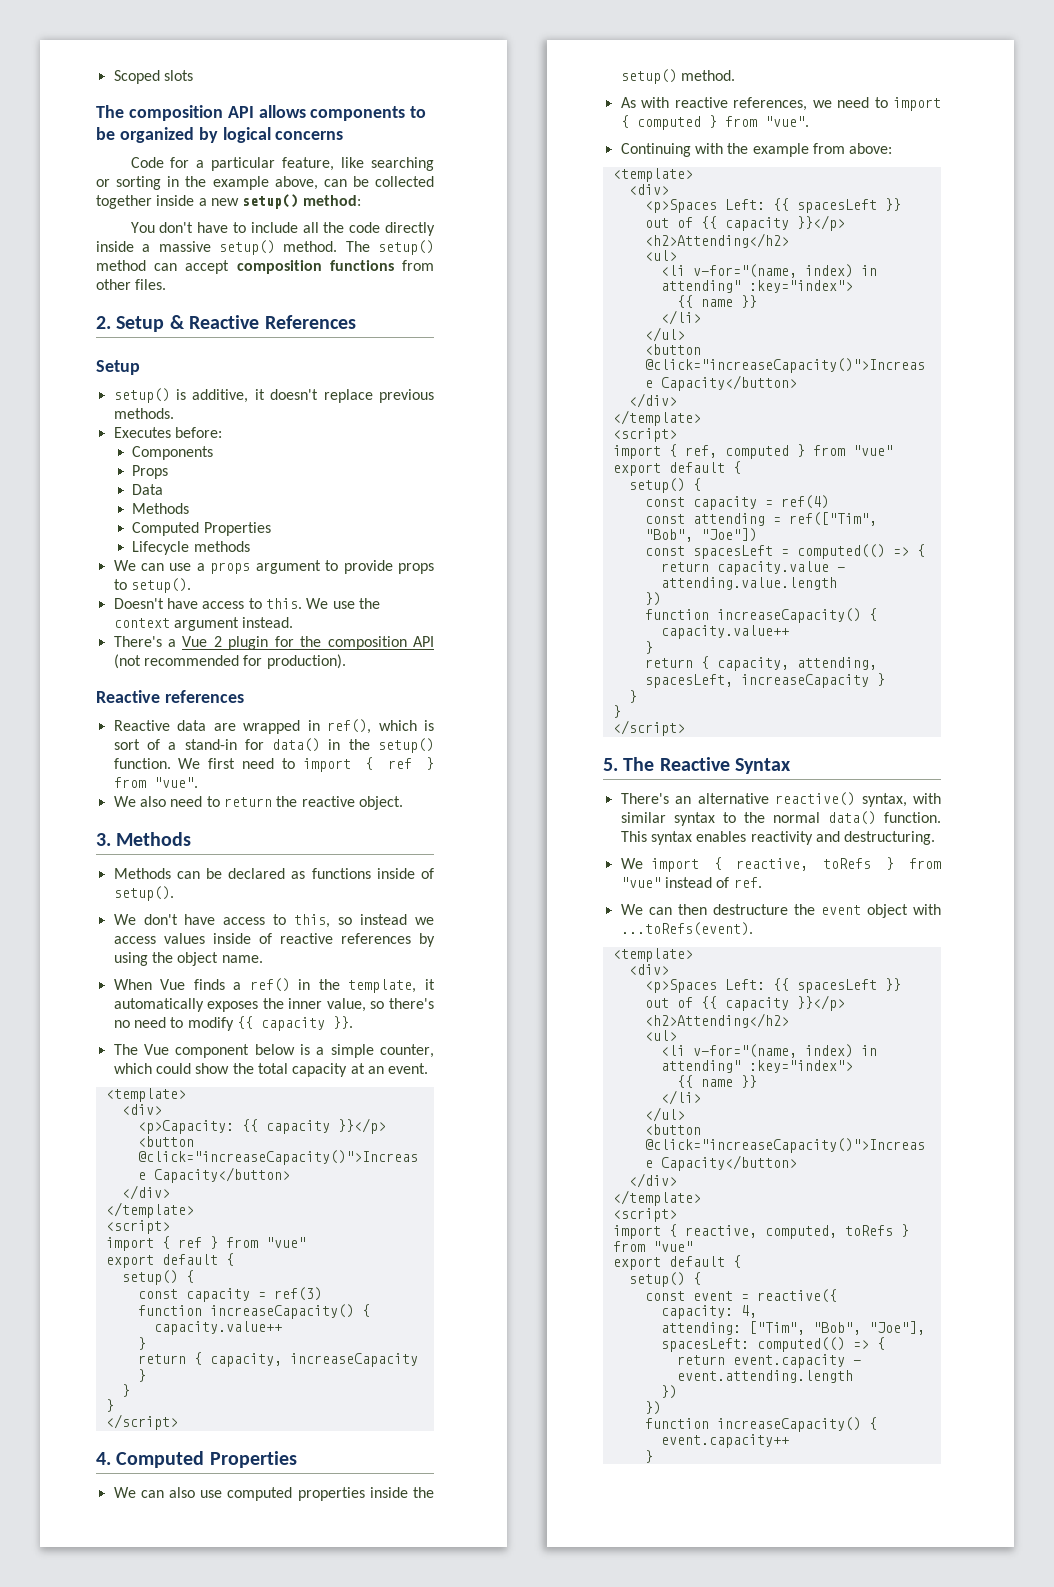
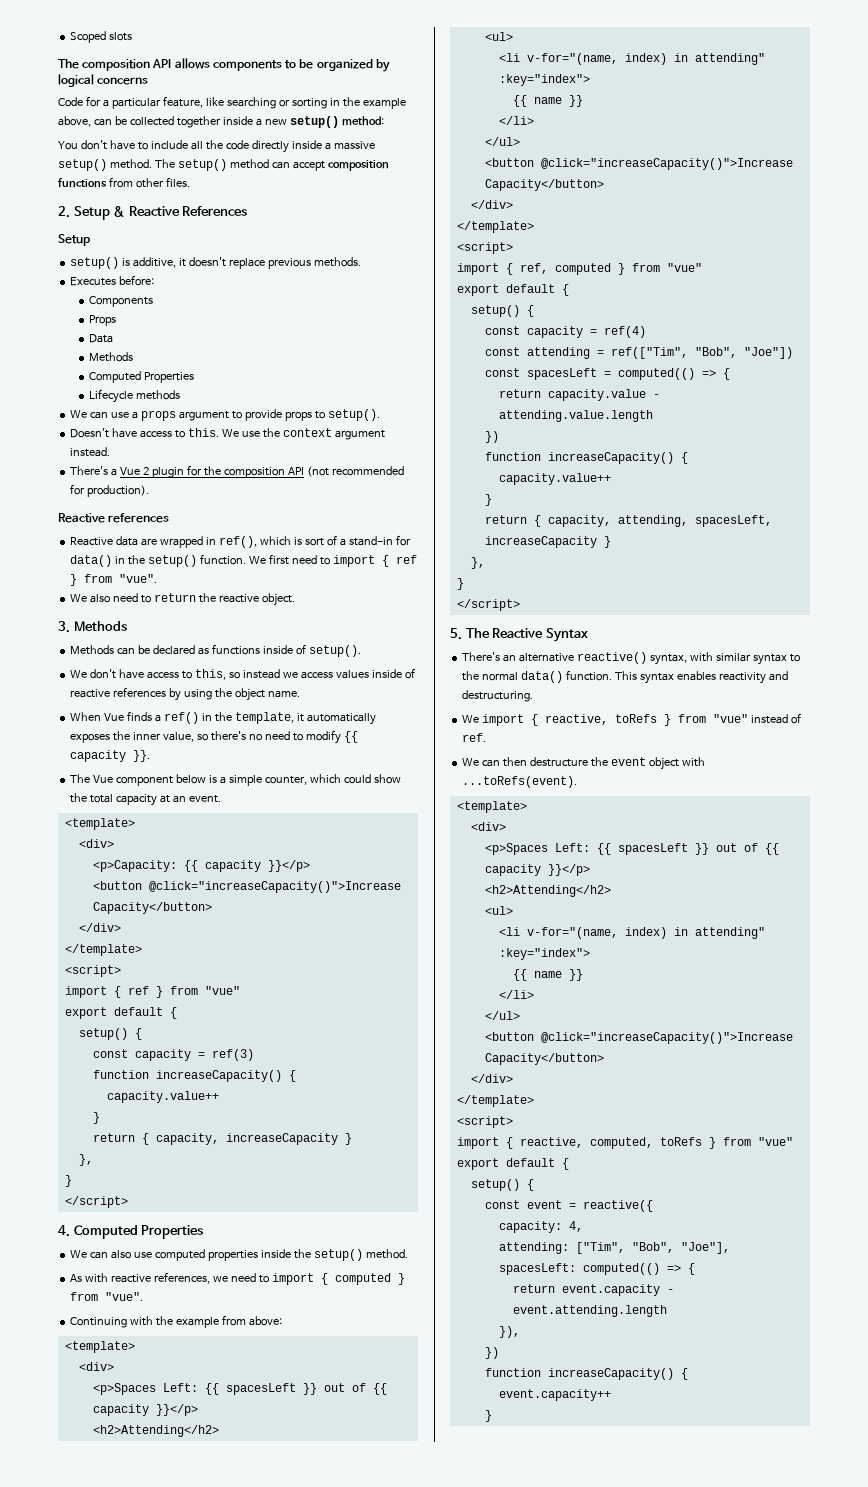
  return { capacity, increaseCapacity }
- }
+ },
  return { capacity, attending, spacesLeft, increaseCapacity }
- }
+ },
  return event.capacity - event.attending.length
- })
+ }),

